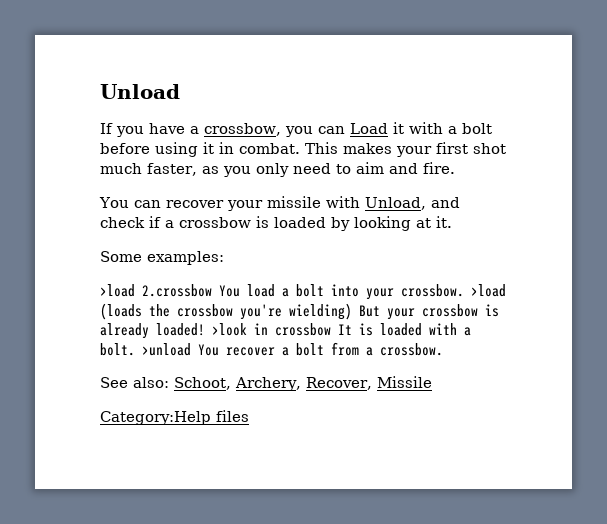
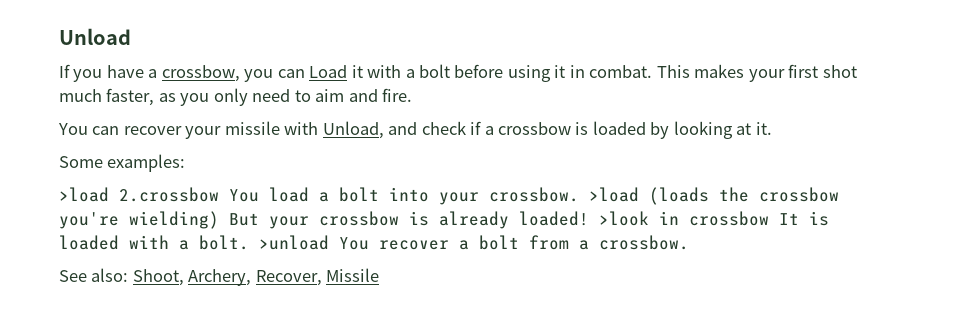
- See also: Schoot, Archery, Recover, Missile
+ See also: Shoot, Archery, Recover, Missile
- Category:Help files

